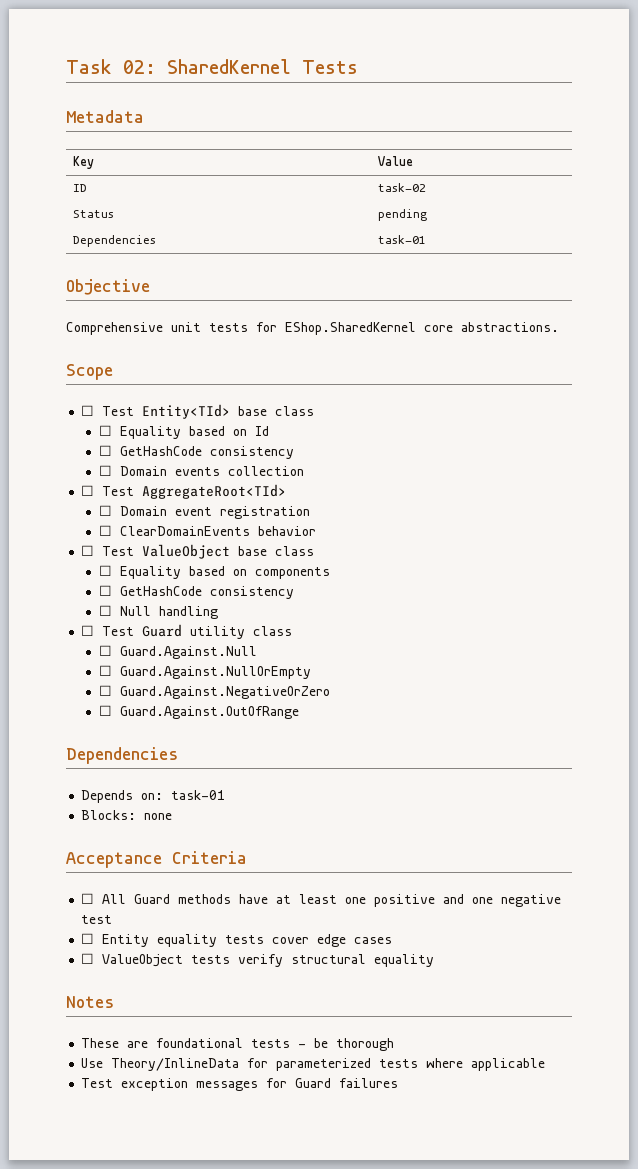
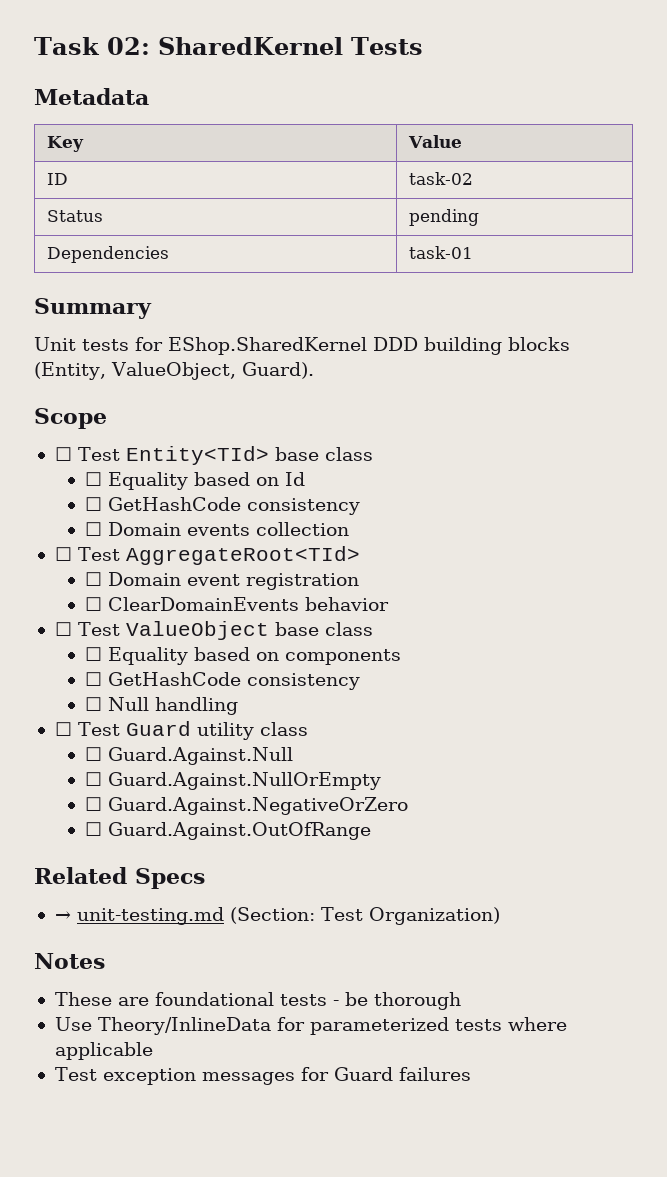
- Objective
- Comprehensive unit tests for EShop.SharedKernel core abstractions.
+ Summary
+ Unit tests for EShop.SharedKernel DDD building blocks (Entity, ValueObject, Guard).
  ☐ Guard.Against.OutOfRange
- Dependencies
- Depends on: task-01
- Blocks: none
- Acceptance Criteria
- ☐ All Guard methods have at least one positive and one negative test
- ☐ Entity equality tests cover edge cases
- ☐ ValueObject tests verify structural equality
+ Related Specs
+ → unit-testing.md (Section: Test Organization)

